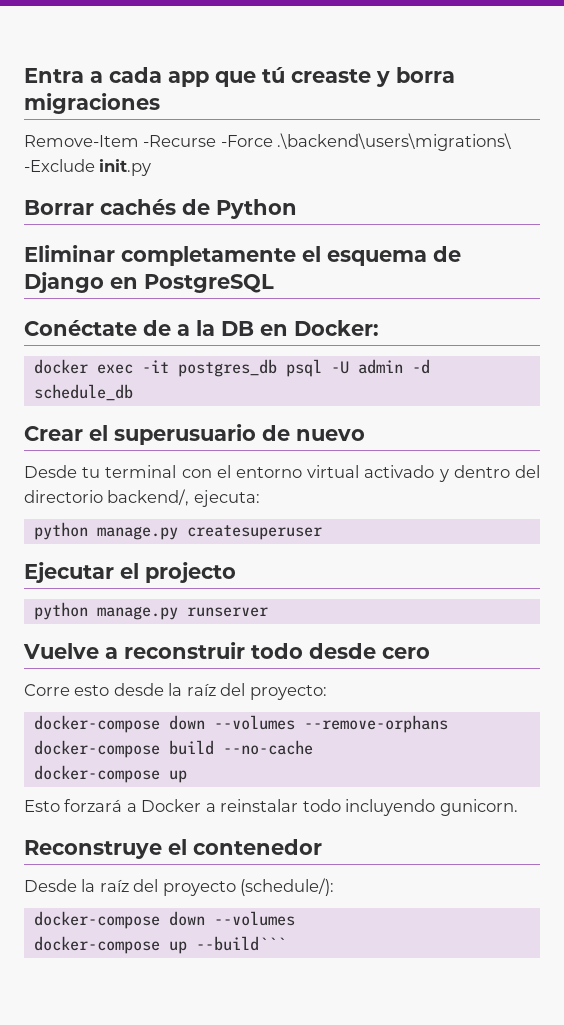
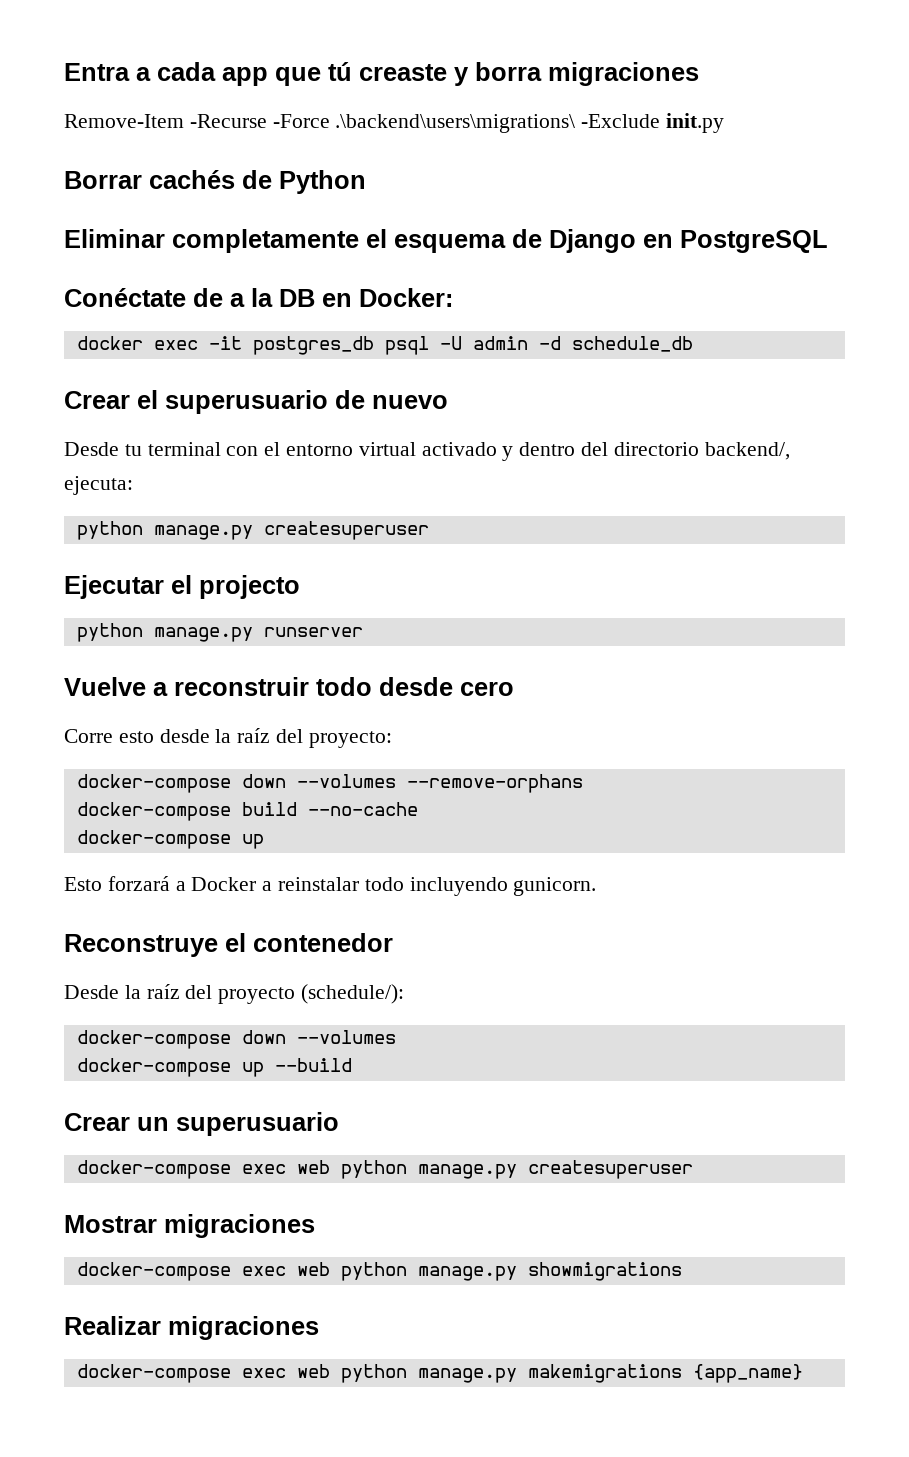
- docker-compose up --build```
+ docker-compose up --build
+ Crear un superusuario
+ docker-compose exec web python manage.py createsuperuser
+ Mostrar migraciones
+ docker-compose exec web python manage.py showmigrations
+ Realizar migraciones
+ docker-compose exec web python manage.py makemigrations {app_name}

